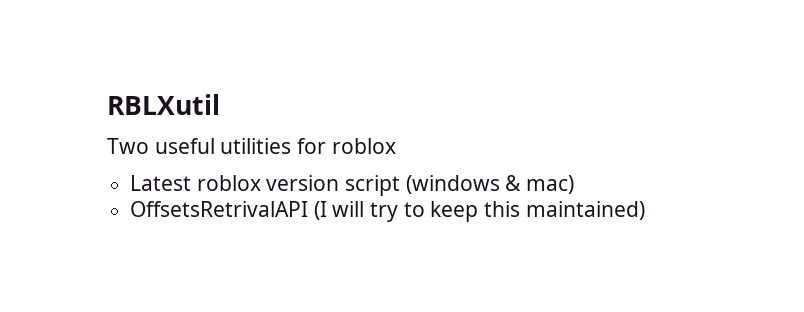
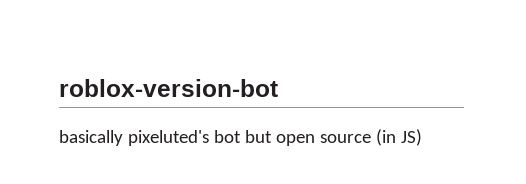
- RBLXutil
- Two useful utilities for roblox
- Latest roblox version script (windows & mac)
- OffsetsRetrivalAPI (I will try to keep this maintained)
+ roblox-version-bot
+ basically pixeluted's bot but open source (in JS)

